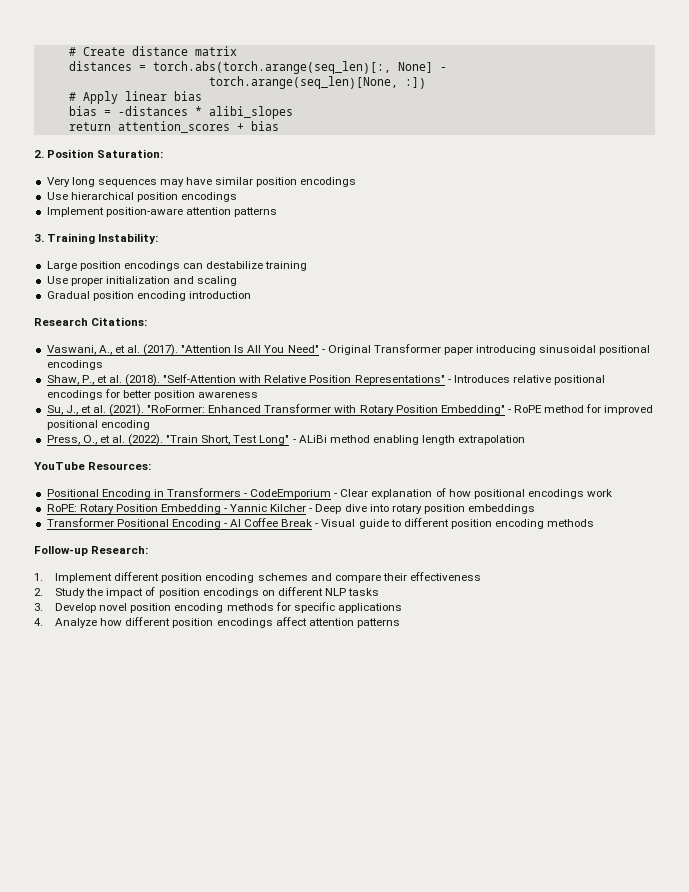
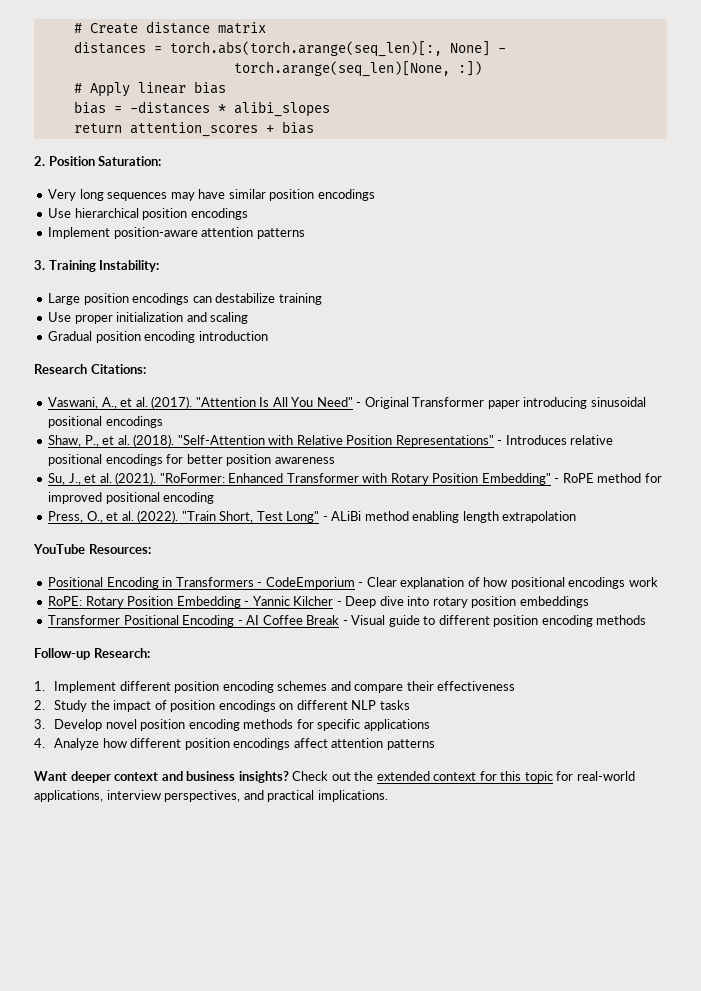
+ Want deeper context and business insights? Check out the extended context for this topic for real-world applications, interview perspectives, and practical implications.

